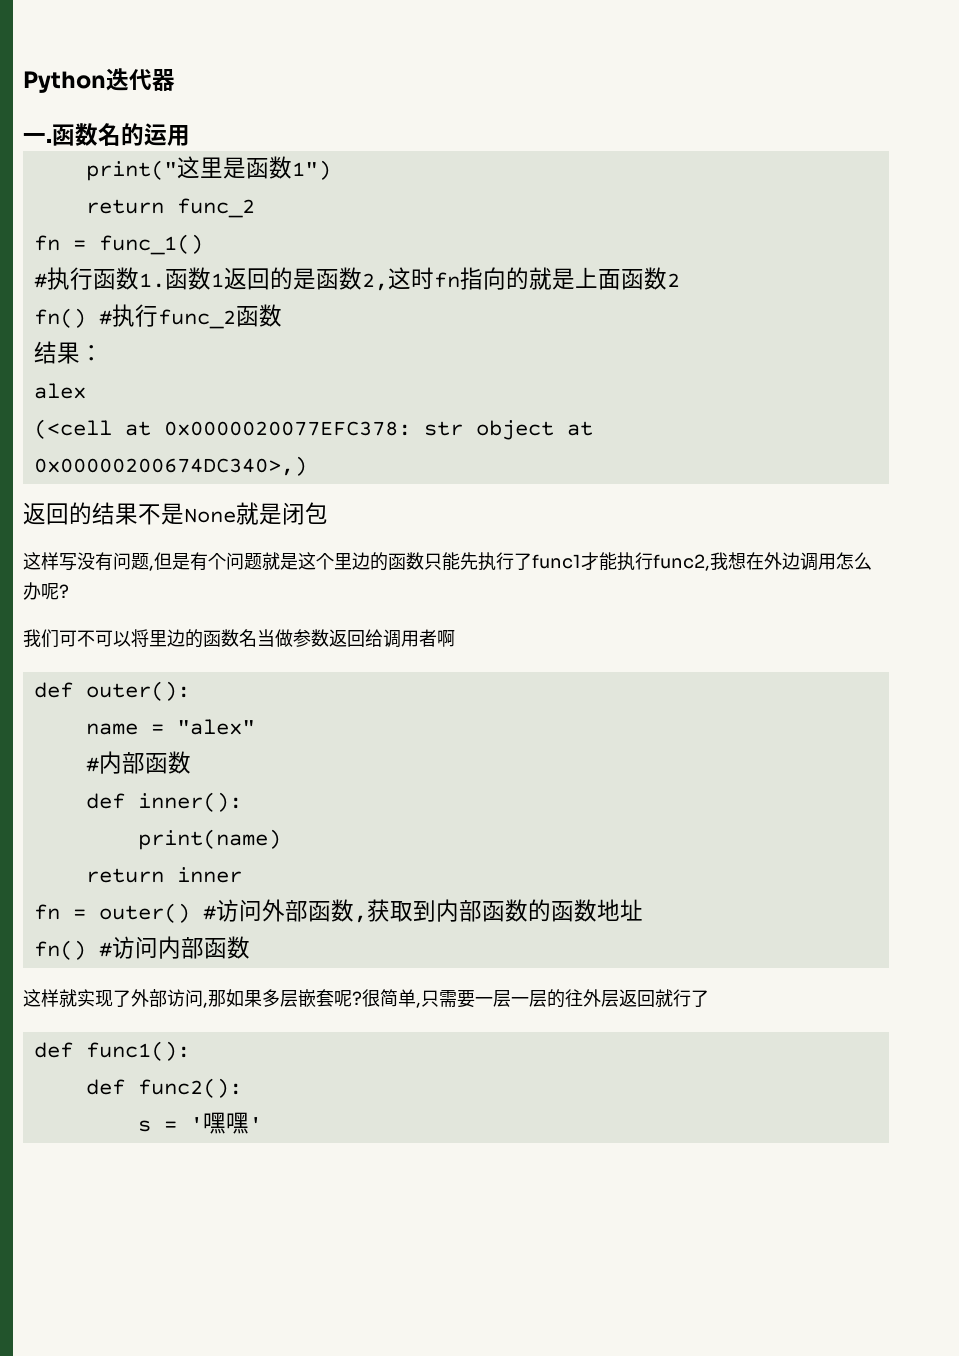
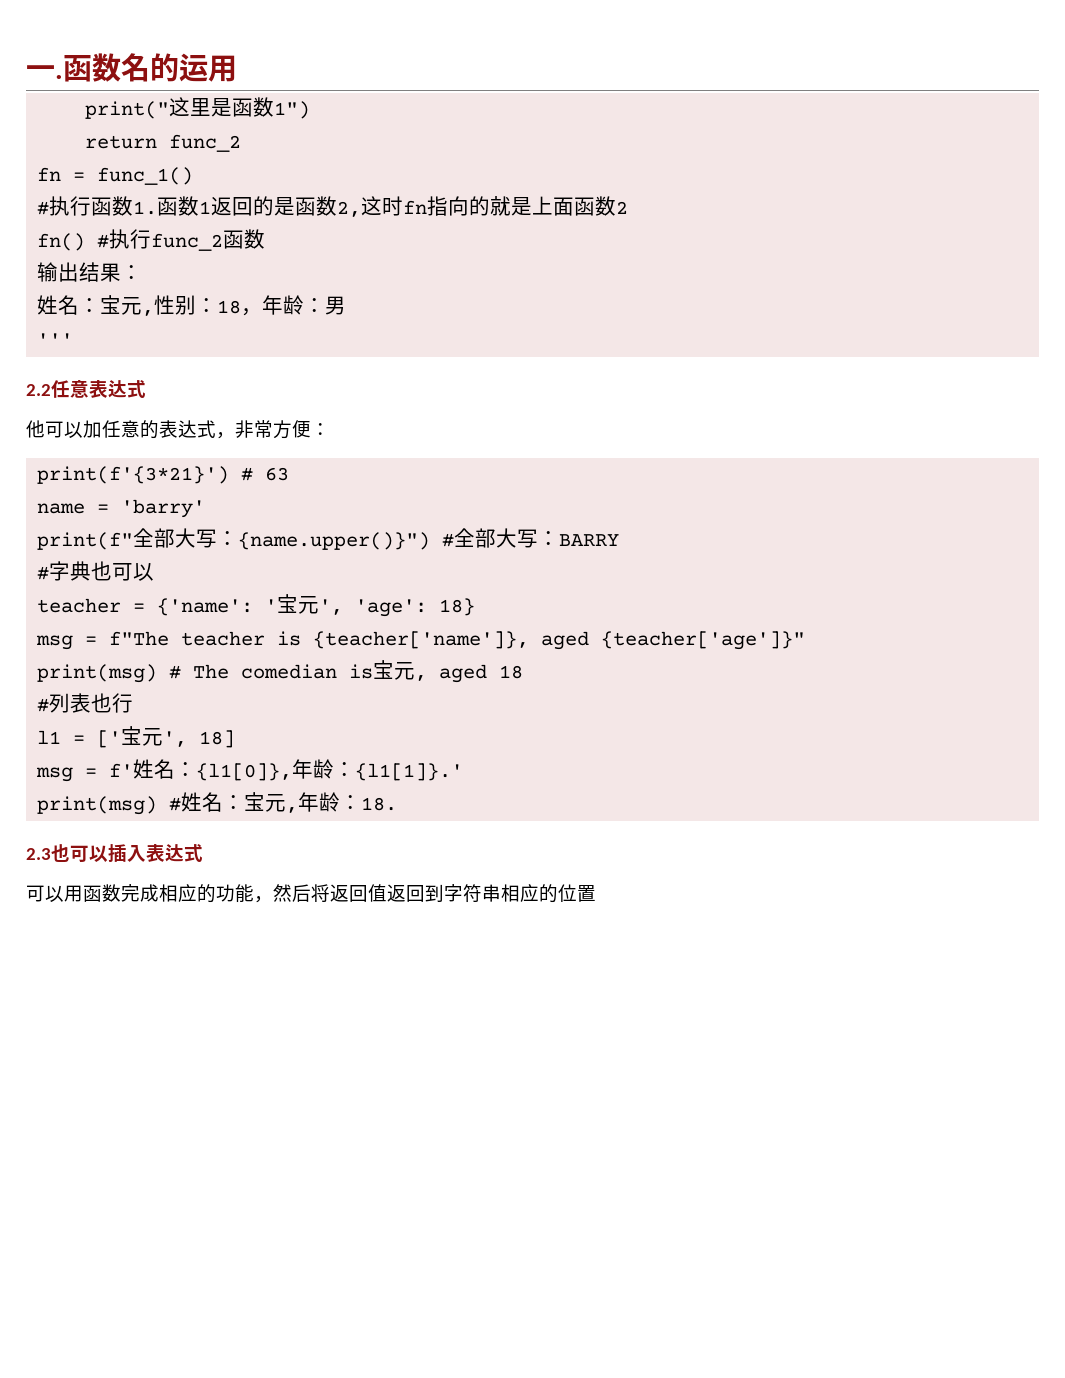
- Python迭代器
- 结果：
+ 输出结果：
- alex
- (<cell at 0x0000020077EFC378: str object at 0x00000200674DC340>,)
- 返回的结果不是None就是闭包
- 这样写没有问题,但是有个问题就是这个里边的函数只能先执行了func1才能执行func2,我想在外边调用怎么办呢?
- 我们可不可以将里边的函数名当做参数返回给调用者啊
- def outer():
- name = "alex"
- #内部函数
- def inner():
- print(name)
- return inner
- fn = outer() #访问外部函数,获取到内部函数的函数地址
- fn() #访问内部函数
- 这样就实现了外部访问,那如果多层嵌套呢?很简单,只需要一层一层的往外层返回就行了
- def func1():
- def func2():
- s = '嘿嘿'
+ 姓名：宝元,性别：18，年龄：男
+ '''
+ 2.2任意表达式
+ 他可以加任意的表达式，非常方便：
+ print(f'{3*21}') # 63
+ name = 'barry'
+ print(f"全部大写：{name.upper()}") #全部大写：BARRY
+ #字典也可以
+ teacher = {'name': '宝元', 'age': 18}
+ msg = f"The teacher is {teacher['name']}, aged {teacher['age']}"
+ print(msg) # The comedian is宝元, aged 18
+ #列表也行
+ l1 = ['宝元', 18]
+ msg = f'姓名：{l1[0]},年龄：{l1[1]}.'
+ print(msg) #姓名：宝元,年龄：18.
+ 2.3也可以插入表达式
+ 可以用函数完成相应的功能，然后将返回值返回到字符串相应的位置

